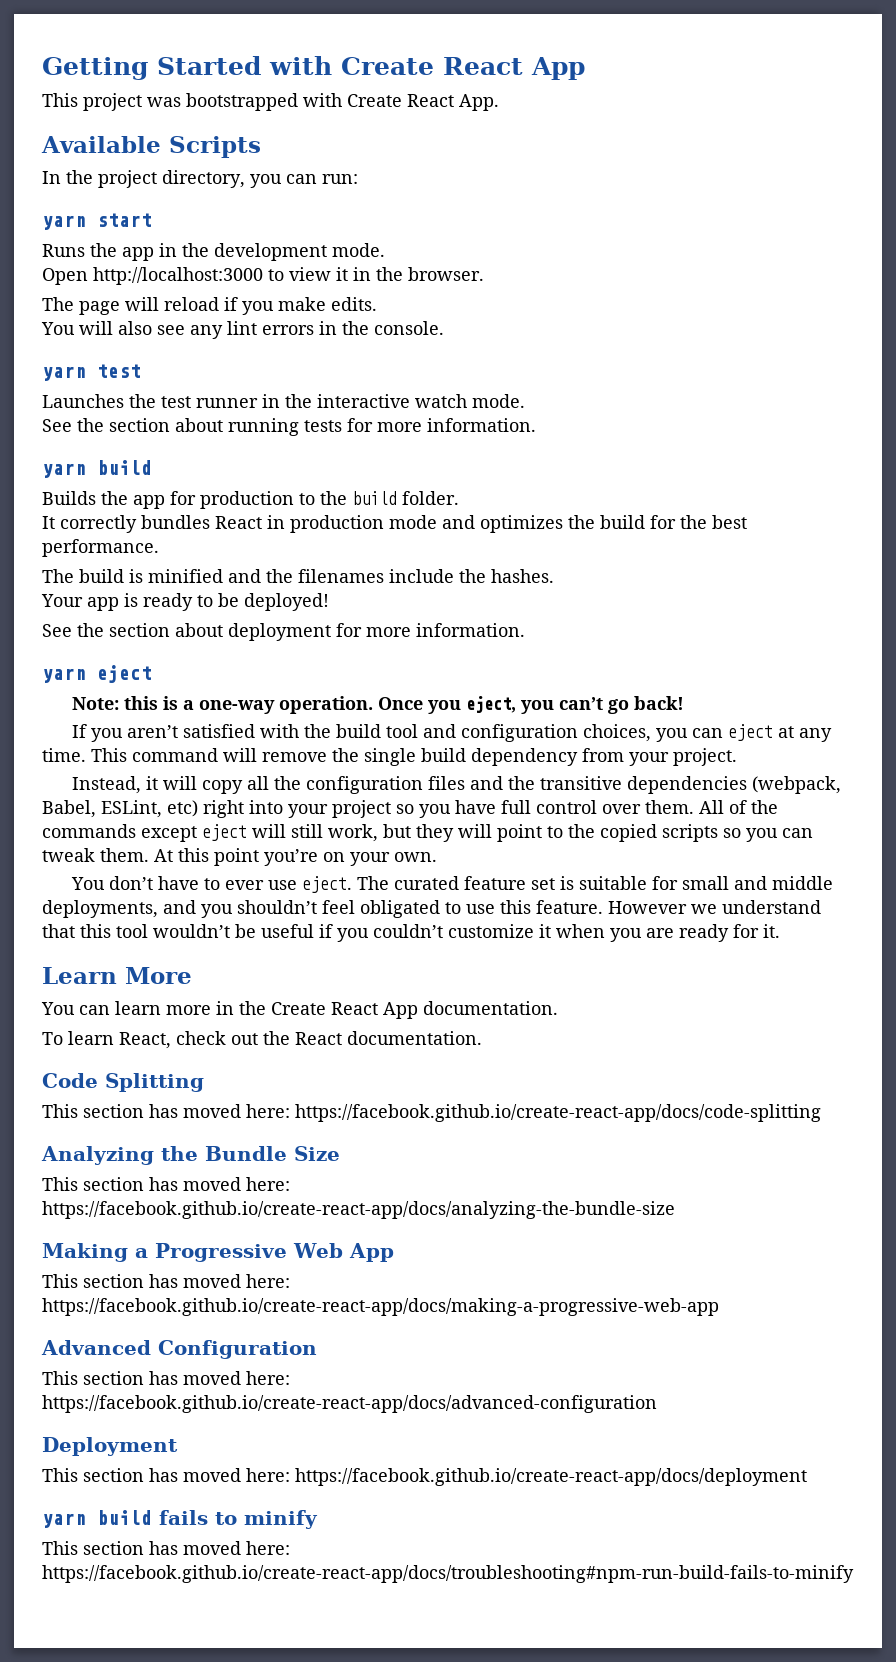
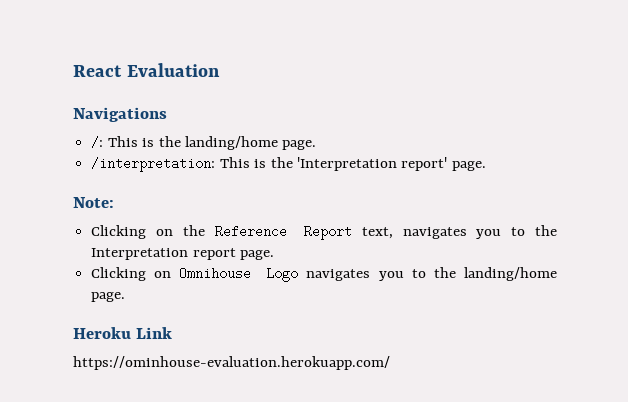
- Getting Started with Create React App
- This project was bootstrapped with Create React App.
- Available Scripts
- In the project directory, you can run:
- yarn start
- Runs the app in the development mode.
- Open http://localhost:3000 to view it in the browser.
- The page will reload if you make edits.
- You will also see any lint errors in the console.
- yarn test
- Launches the test runner in the interactive watch mode.
- See the section about running tests for more information.
- yarn build
- Builds the app for production to the build folder.
- It correctly bundles React in production mode and optimizes the build for the best performance.
- The build is minified and the filenames include the hashes.
- Your app is ready to be deployed!
- See the section about deployment for more information.
- yarn eject
- Note: this is a one-way operation. Once you eject, you can’t go back!
- If you aren’t satisfied with the build tool and configuration choices, you can eject at any time. This command will remove the single build dependency from your project.
- Instead, it will copy all the configuration files and the transitive dependencies (webpack, Babel, ESLint, etc) right into your project so you have full control over them. All of the commands except eject will still work, but they will point to the copied scripts so you can tweak them. At this point you’re on your own.
- You don’t have to ever use eject. The curated feature set is suitable for small and middle deployments, and you shouldn’t feel obligated to use this feature. However we understand that this tool wouldn’t be useful if you couldn’t customize it when you are ready for it.
- Learn More
- You can learn more in the Create React App documentation.
- To learn React, check out the React documentation.
- Code Splitting
- This section has moved here: https://facebook.github.io/create-react-app/docs/code-splitting
- Analyzing the Bundle Size
- This section has moved here: https://facebook.github.io/create-react-app/docs/analyzing-the-bundle-size
- Making a Progressive Web App
- This section has moved here: https://facebook.github.io/create-react-app/docs/making-a-progressive-web-app
- Advanced Configuration
- This section has moved here: https://facebook.github.io/create-react-app/docs/advanced-configuration
- Deployment
- This section has moved here: https://facebook.github.io/create-react-app/docs/deployment
- yarn build fails to minify
- This section has moved here: https://facebook.github.io/create-react-app/docs/troubleshooting#npm-run-build-fails-to-minify
+ React Evaluation
+ Navigations
+ /: This is the landing/home page.
+ /interpretation: This is the 'Interpretation report' page.
+ Note:
+ Clicking on the Reference Report text, navigates you to the Interpretation report page.
+ Clicking on Omnihouse Logo navigates you to the landing/home page.
+ Heroku Link
+ https://ominhouse-evaluation.herokuapp.com/

